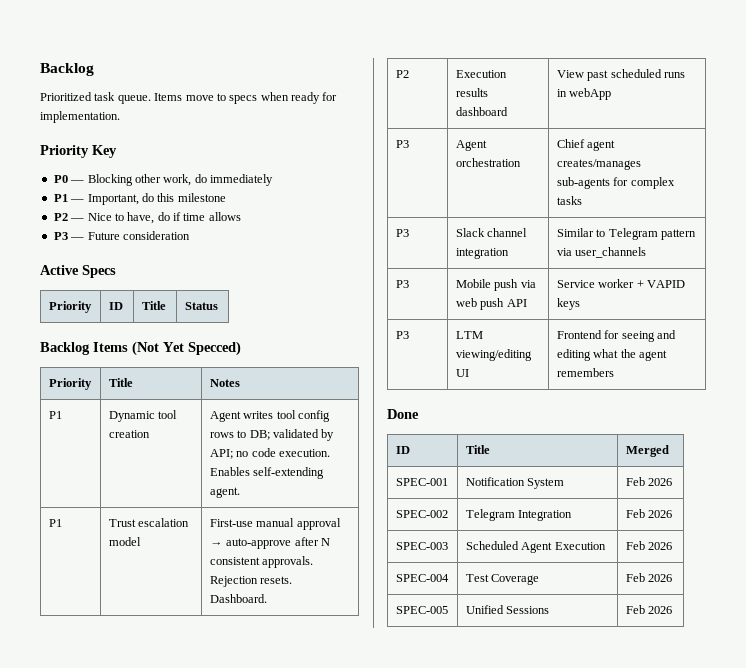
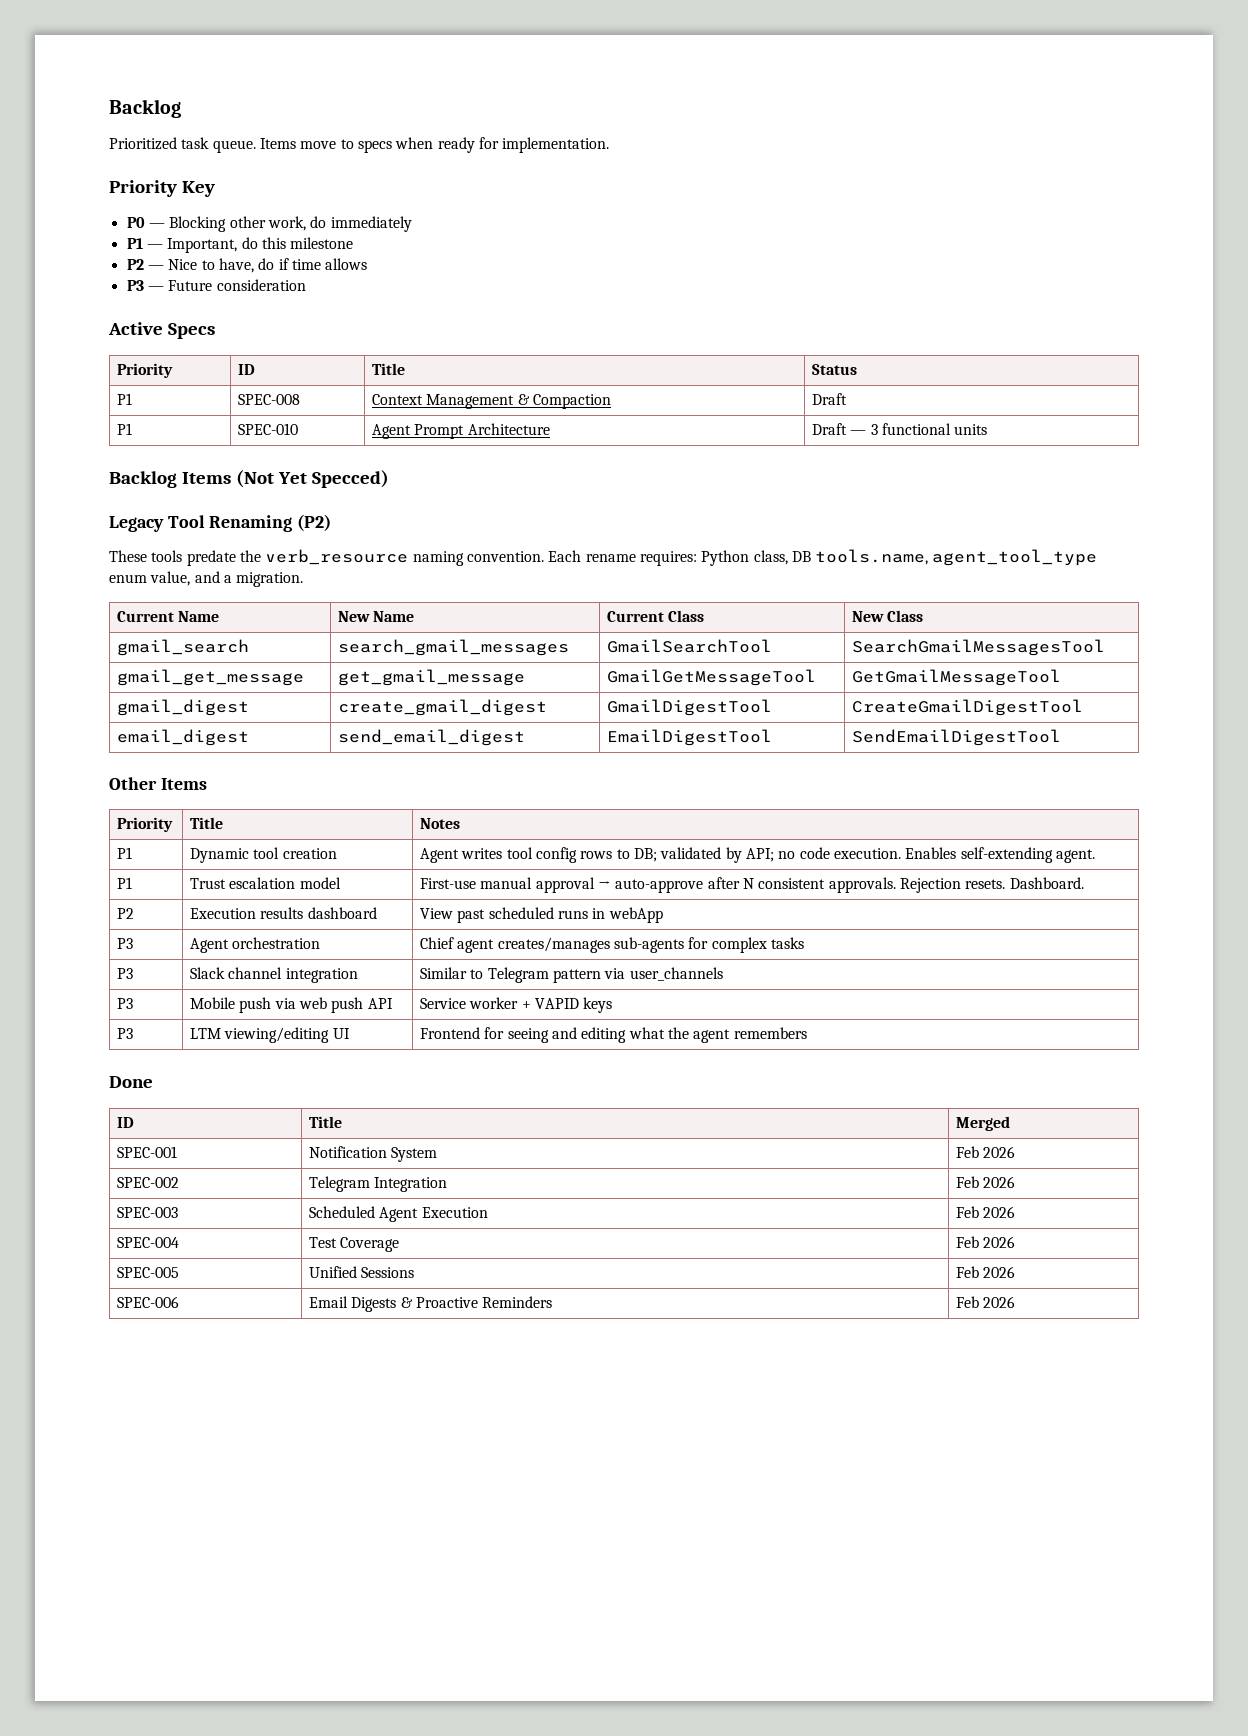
+ P1 | SPEC-008 | Context Management & Compaction | Draft
+ P1 | SPEC-010 | Agent Prompt Architecture | Draft — 3 functional units
+ Legacy Tool Renaming (P2)
+ These tools predate the verb_resource naming convention. Each rename requires: Python class, DB tools.name, agent_tool_type enum value, and a migration.
+ Current Name | New Name | Current Class | New Class
+ gmail_search | search_gmail_messages | GmailSearchTool | SearchGmailMessagesTool
+ gmail_get_message | get_gmail_message | GmailGetMessageTool | GetGmailMessageTool
+ gmail_digest | create_gmail_digest | GmailDigestTool | CreateGmailDigestTool
+ email_digest | send_email_digest | EmailDigestTool | SendEmailDigestTool
+ Other Items
+ SPEC-006 | Email Digests & Proactive Reminders | Feb 2026

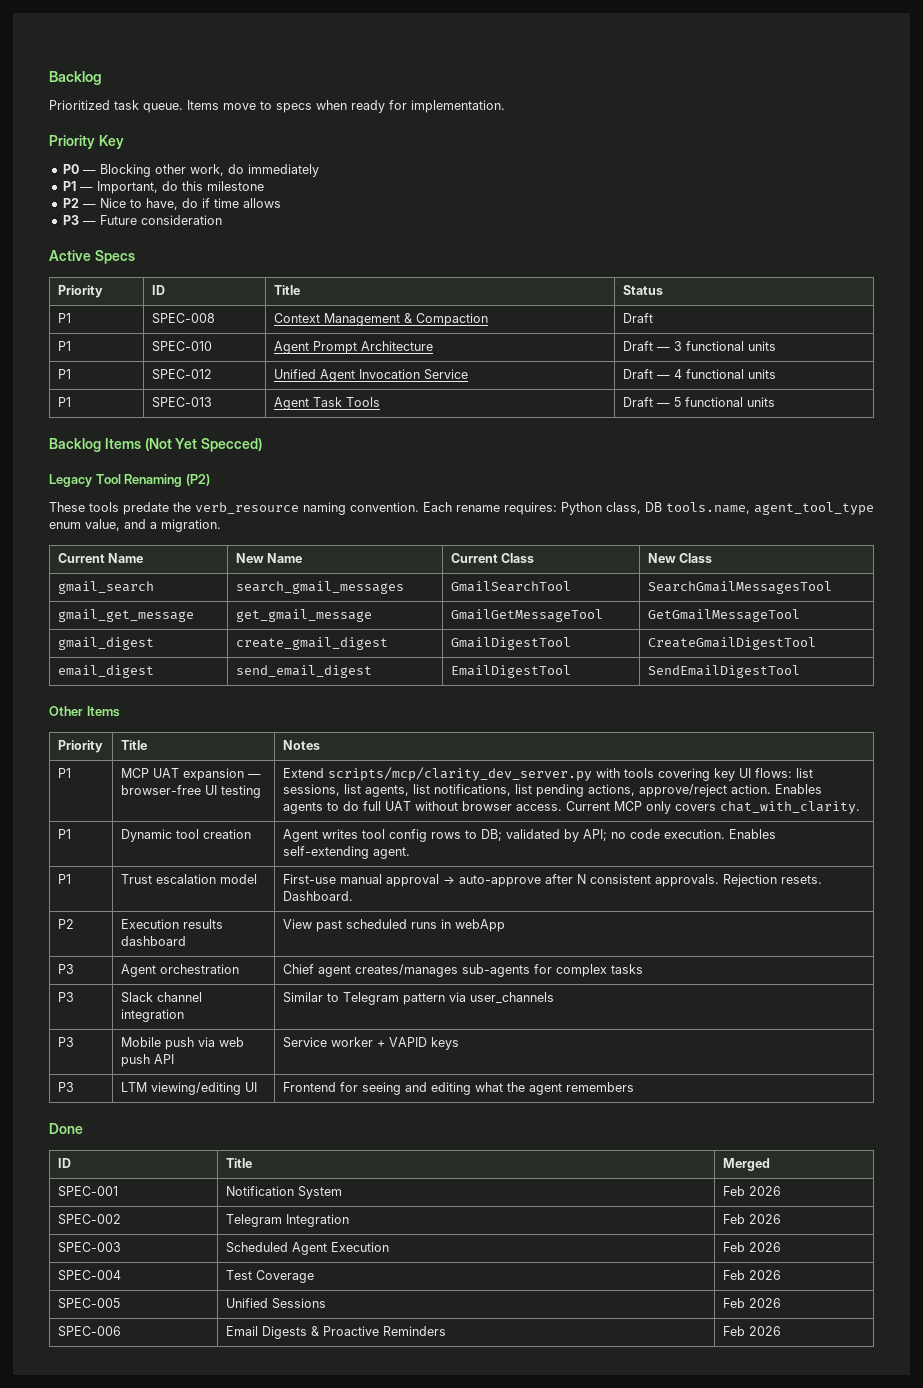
+ P1 | SPEC-012 | Unified Agent Invocation Service | Draft — 4 functional units
+ P1 | SPEC-013 | Agent Task Tools | Draft — 5 functional units
+ P1 | MCP UAT expansion — browser-free UI testing | Extend scripts/mcp/clarity_dev_server.py with tools covering key UI flows: list sessions, list agents, list notifications, list pending actions, approve/reject action. Enables agents to do full UAT without browser access. Current MCP only covers chat_with_clarity.

